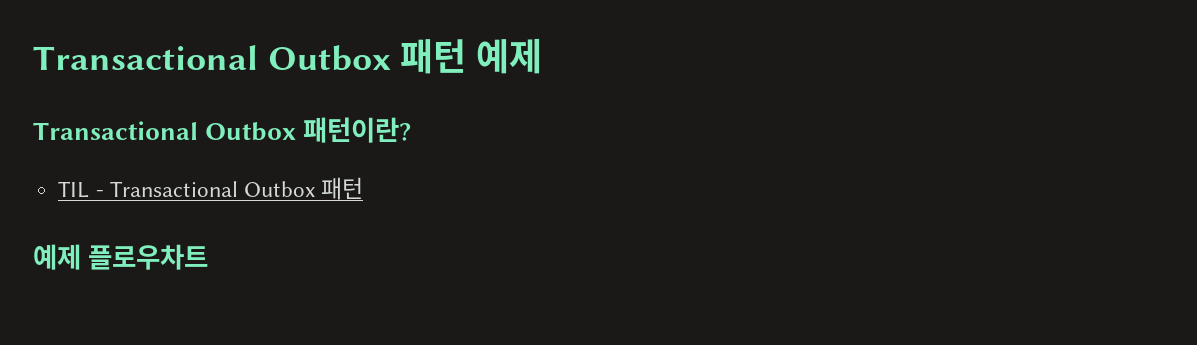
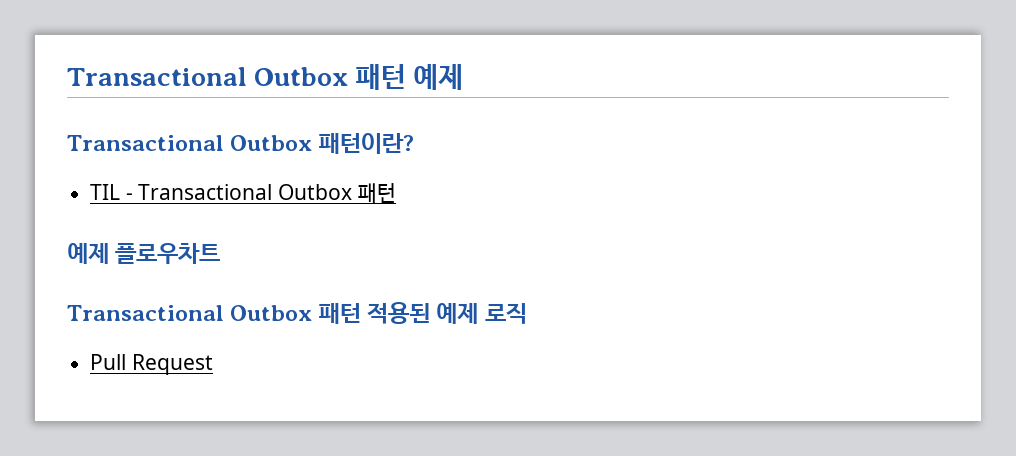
+ Transactional Outbox 패턴 적용된 예제 로직
+ Pull Request

